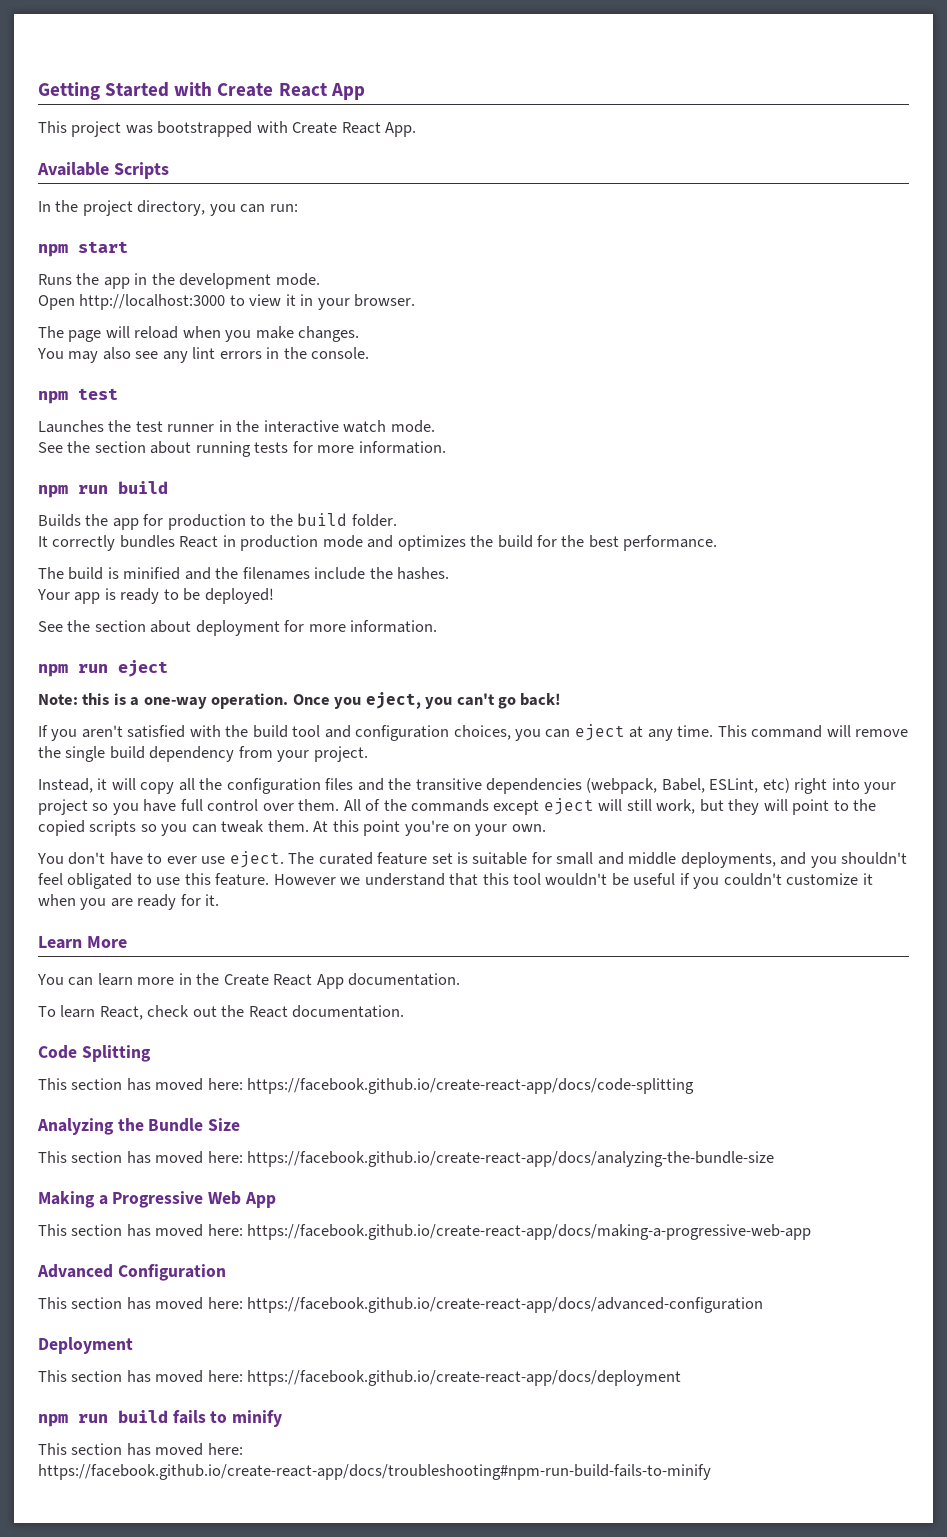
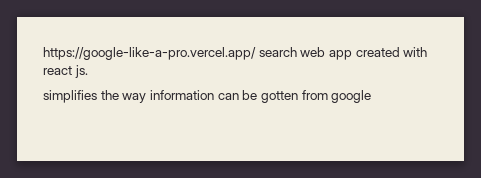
- Getting Started with Create React App
- This project was bootstrapped with Create React App.
- Available Scripts
- In the project directory, you can run:
- npm start
- Runs the app in the development mode.
- Open http://localhost:3000 to view it in your browser.
- The page will reload when you make changes.
- You may also see any lint errors in the console.
- npm test
- Launches the test runner in the interactive watch mode.
- See the section about running tests for more information.
- npm run build
- Builds the app for production to the build folder.
- It correctly bundles React in production mode and optimizes the build for the best performance.
- The build is minified and the filenames include the hashes.
- Your app is ready to be deployed!
- See the section about deployment for more information.
- npm run eject
- Note: this is a one-way operation. Once you eject, you can't go back!
- If you aren't satisfied with the build tool and configuration choices, you can eject at any time. This command will remove the single build dependency from your project.
- Instead, it will copy all the configuration files and the transitive dependencies (webpack, Babel, ESLint, etc) right into your project so you have full control over them. All of the commands except eject will still work, but they will point to the copied scripts so you can tweak them. At this point you're on your own.
- You don't have to ever use eject. The curated feature set is suitable for small and middle deployments, and you shouldn't feel obligated to use this feature. However we understand that this tool wouldn't be useful if you couldn't customize it when you are ready for it.
- Learn More
- You can learn more in the Create React App documentation.
- To learn React, check out the React documentation.
- Code Splitting
- This section has moved here: https://facebook.github.io/create-react-app/docs/code-splitting
- Analyzing the Bundle Size
- This section has moved here: https://facebook.github.io/create-react-app/docs/analyzing-the-bundle-size
- Making a Progressive Web App
- This section has moved here: https://facebook.github.io/create-react-app/docs/making-a-progressive-web-app
- Advanced Configuration
- This section has moved here: https://facebook.github.io/create-react-app/docs/advanced-configuration
- Deployment
- This section has moved here: https://facebook.github.io/create-react-app/docs/deployment
- npm run build fails to minify
- This section has moved here: https://facebook.github.io/create-react-app/docs/troubleshooting#npm-run-build-fails-to-minify
+ https://google-like-a-pro.vercel.app/ search web app created with react js.
+ simplifies the way information can be gotten from google

